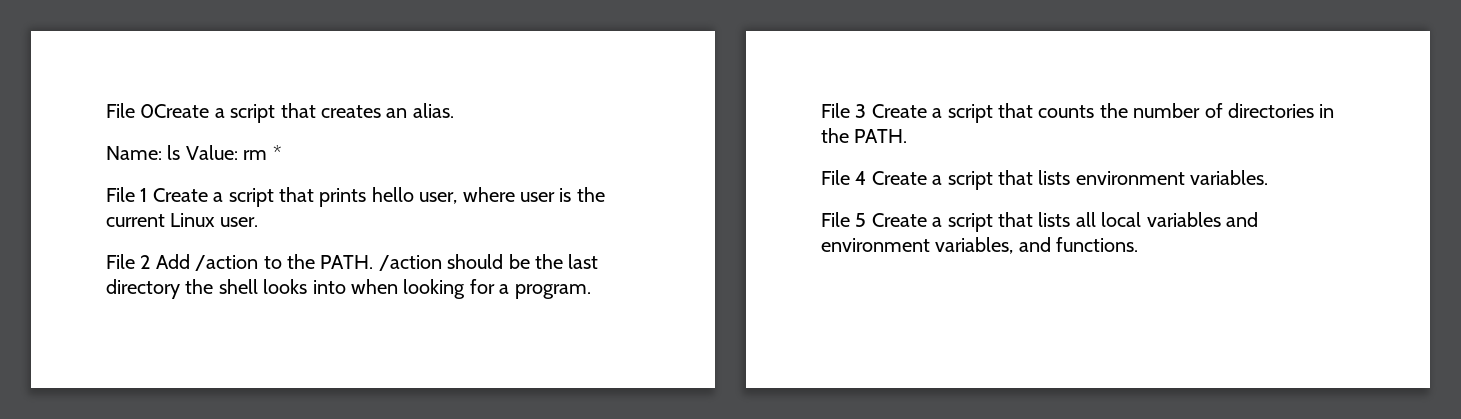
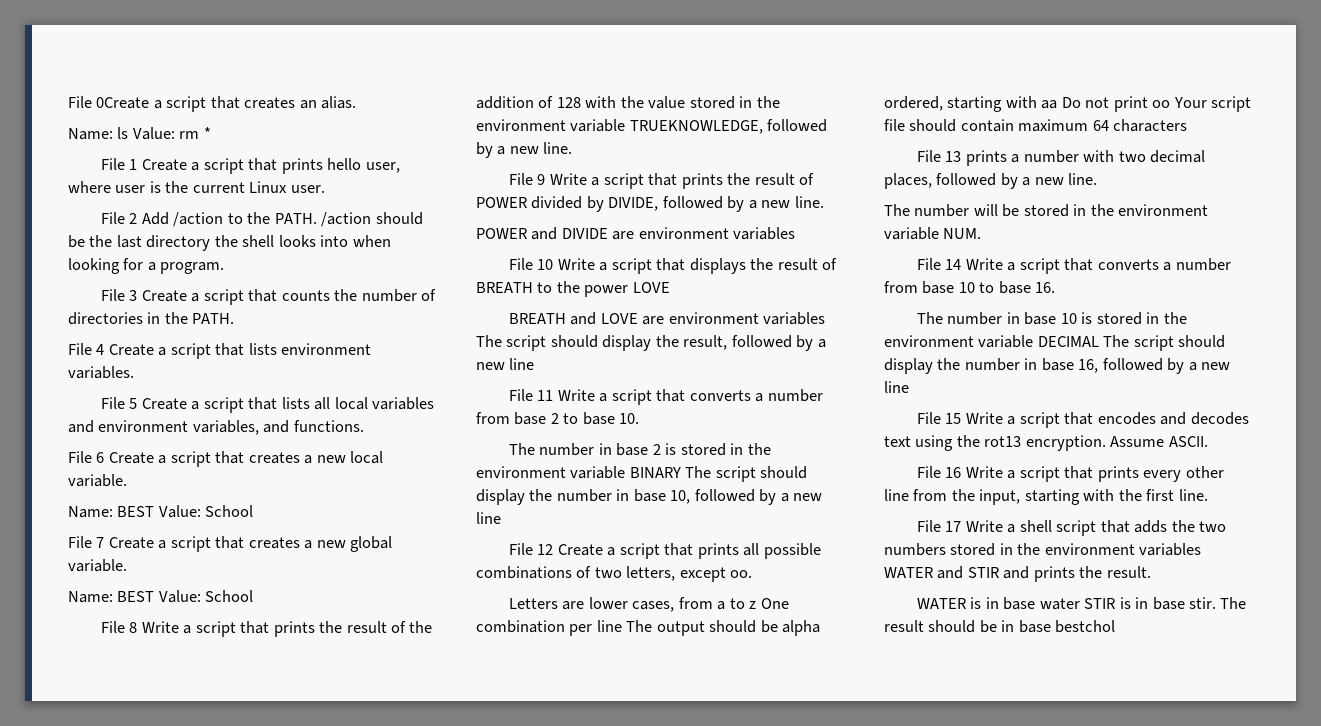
+ File 6 Create a script that creates a new local variable.
+ Name: BEST Value: School
+ File 7 Create a script that creates a new global variable.
+ Name: BEST Value: School
+ File 8 Write a script that prints the result of the addition of 128 with the value stored in the environment variable TRUEKNOWLEDGE, followed by a new line.
+ File 9 Write a script that prints the result of POWER divided by DIVIDE, followed by a new line.
+ POWER and DIVIDE are environment variables
+ File 10 Write a script that displays the result of BREATH to the power LOVE
+ BREATH and LOVE are environment variables The script should display the result, followed by a new line
+ File 11 Write a script that converts a number from base 2 to base 10.
+ The number in base 2 is stored in the environment variable BINARY The script should display the number in base 10, followed by a new line
+ File 12 Create a script that prints all possible combinations of two letters, except oo.
+ Letters are lower cases, from a to z One combination per line The output should be alpha ordered, starting with aa Do not print oo Your script file should contain maximum 64 characters
+ File 13 prints a number with two decimal places, followed by a new line.
+ The number will be stored in the environment variable NUM.
+ File 14 Write a script that converts a number from base 10 to base 16.
+ The number in base 10 is stored in the environment variable DECIMAL The script should display the number in base 16, followed by a new line
+ File 15 Write a script that encodes and decodes text using the rot13 encryption. Assume ASCII.
+ File 16 Write a script that prints every other line from the input, starting with the first line.
+ File 17 Write a shell script that adds the two numbers stored in the environment variables WATER and STIR and prints the result.
+ WATER is in base water STIR is in base stir. The result should be in base bestchol

